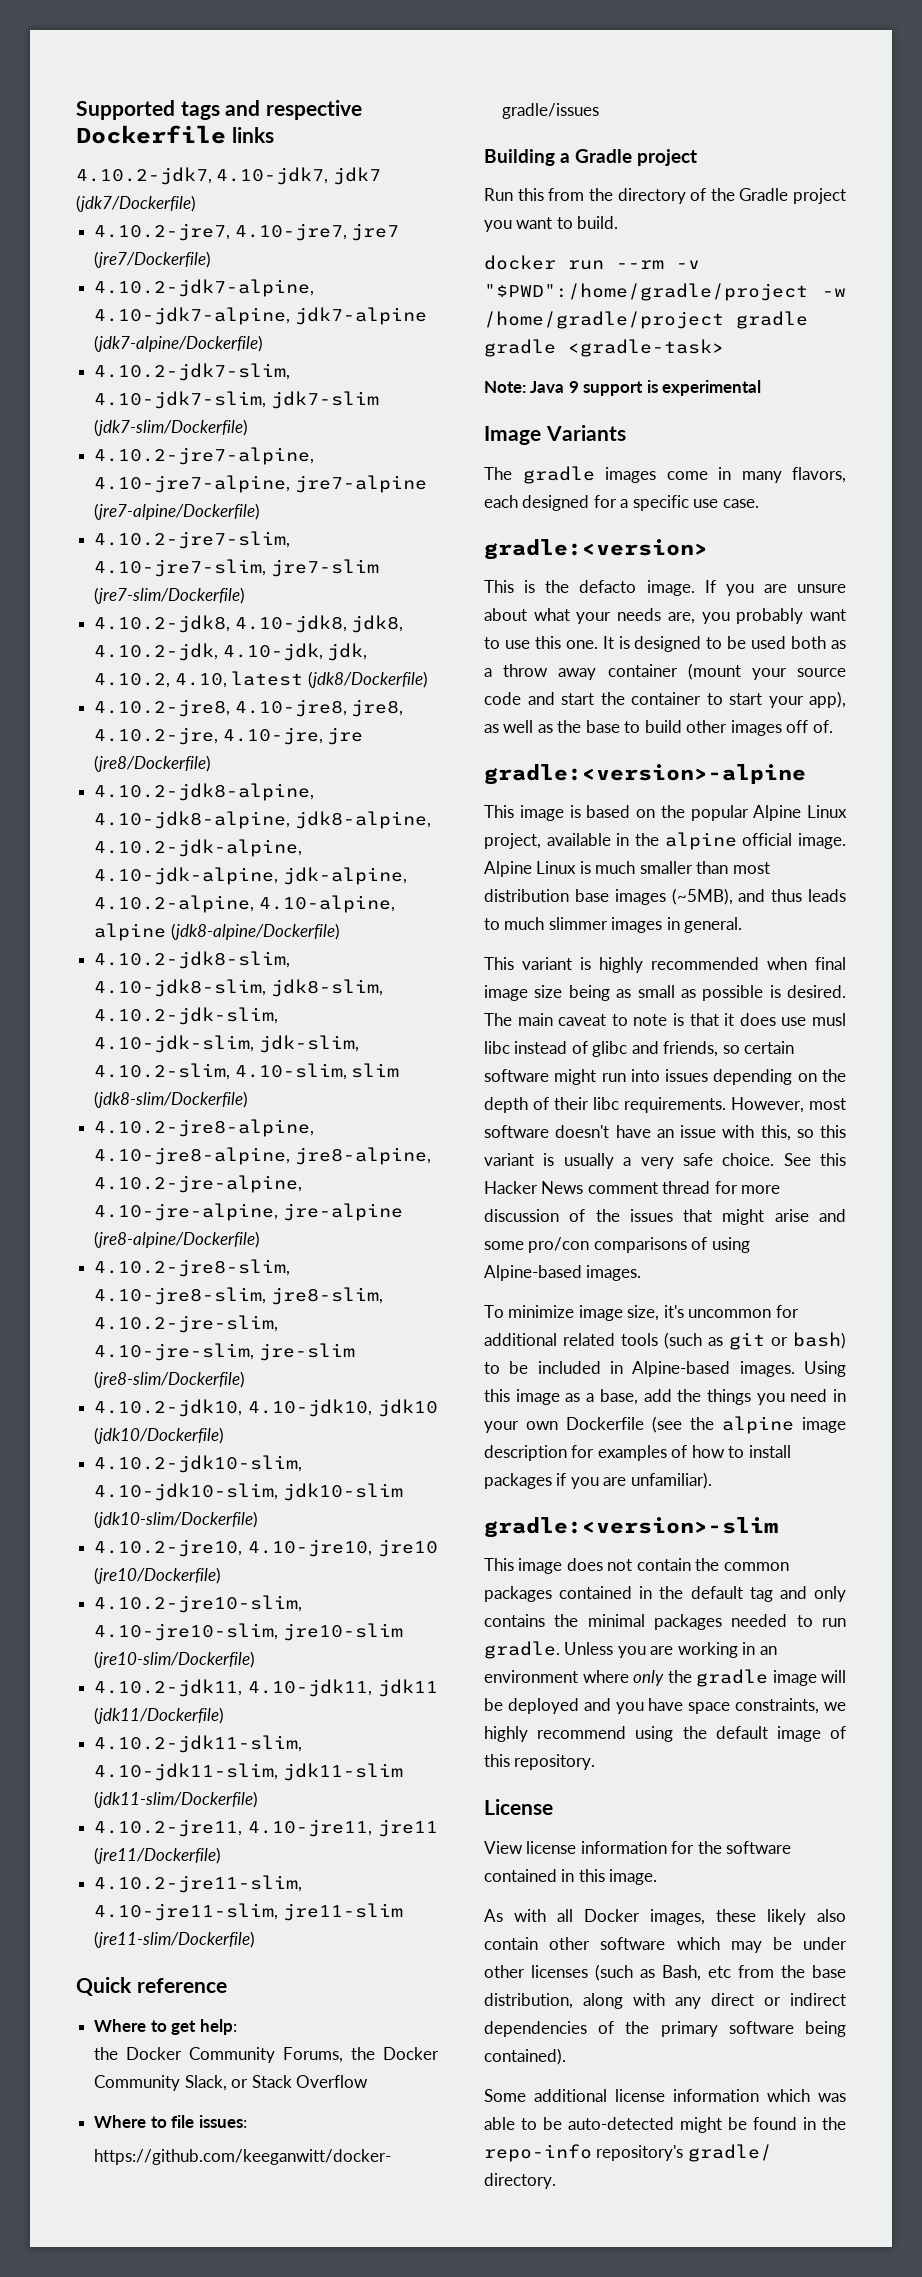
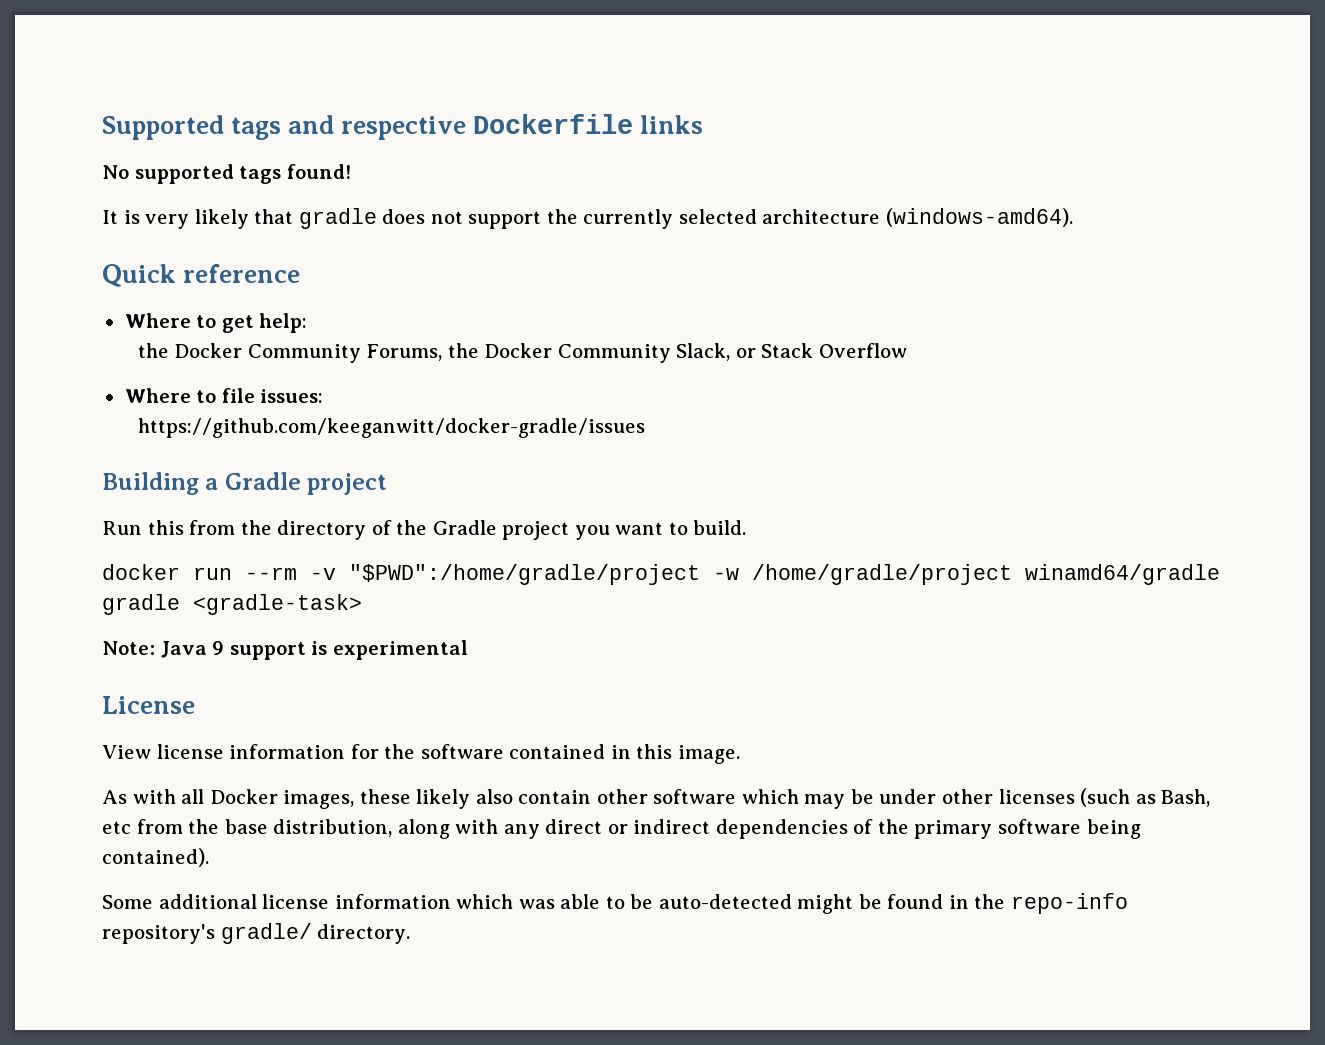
- 4.10.2-jdk7, 4.10-jdk7, jdk7 (jdk7/Dockerfile)
- 4.10.2-jre7, 4.10-jre7, jre7 (jre7/Dockerfile)
- 4.10.2-jdk7-alpine, 4.10-jdk7-alpine, jdk7-alpine (jdk7-alpine/Dockerfile)
- 4.10.2-jdk7-slim, 4.10-jdk7-slim, jdk7-slim (jdk7-slim/Dockerfile)
- 4.10.2-jre7-alpine, 4.10-jre7-alpine, jre7-alpine (jre7-alpine/Dockerfile)
- 4.10.2-jre7-slim, 4.10-jre7-slim, jre7-slim (jre7-slim/Dockerfile)
- 4.10.2-jdk8, 4.10-jdk8, jdk8, 4.10.2-jdk, 4.10-jdk, jdk, 4.10.2, 4.10, latest (jdk8/Dockerfile)
- 4.10.2-jre8, 4.10-jre8, jre8, 4.10.2-jre, 4.10-jre, jre (jre8/Dockerfile)
- 4.10.2-jdk8-alpine, 4.10-jdk8-alpine, jdk8-alpine, 4.10.2-jdk-alpine, 4.10-jdk-alpine, jdk-alpine, 4.10.2-alpine, 4.10-alpine, alpine (jdk8-alpine/Dockerfile)
- 4.10.2-jdk8-slim, 4.10-jdk8-slim, jdk8-slim, 4.10.2-jdk-slim, 4.10-jdk-slim, jdk-slim, 4.10.2-slim, 4.10-slim, slim (jdk8-slim/Dockerfile)
- 4.10.2-jre8-alpine, 4.10-jre8-alpine, jre8-alpine, 4.10.2-jre-alpine, 4.10-jre-alpine, jre-alpine (jre8-alpine/Dockerfile)
- 4.10.2-jre8-slim, 4.10-jre8-slim, jre8-slim, 4.10.2-jre-slim, 4.10-jre-slim, jre-slim (jre8-slim/Dockerfile)
- 4.10.2-jdk10, 4.10-jdk10, jdk10 (jdk10/Dockerfile)
- 4.10.2-jdk10-slim, 4.10-jdk10-slim, jdk10-slim (jdk10-slim/Dockerfile)
- 4.10.2-jre10, 4.10-jre10, jre10 (jre10/Dockerfile)
- 4.10.2-jre10-slim, 4.10-jre10-slim, jre10-slim (jre10-slim/Dockerfile)
- 4.10.2-jdk11, 4.10-jdk11, jdk11 (jdk11/Dockerfile)
- 4.10.2-jdk11-slim, 4.10-jdk11-slim, jdk11-slim (jdk11-slim/Dockerfile)
- 4.10.2-jre11, 4.10-jre11, jre11 (jre11/Dockerfile)
- 4.10.2-jre11-slim, 4.10-jre11-slim, jre11-slim (jre11-slim/Dockerfile)
+ No supported tags found!
+ It is very likely that gradle does not support the currently selected architecture (windows-amd64).
- docker run --rm -v "$PWD":/home/gradle/project -w /home/gradle/project gradle gradle <gradle-task>
+ docker run --rm -v "$PWD":/home/gradle/project -w /home/gradle/project winamd64/gradle gradle <gradle-task>
- Image Variants
- The gradle images come in many flavors, each designed for a specific use case.
- gradle:<version>
- This is the defacto image. If you are unsure about what your needs are, you probably want to use this one. It is designed to be used both as a throw away container (mount your source code and start the container to start your app), as well as the base to build other images off of.
- gradle:<version>-alpine
- This image is based on the popular Alpine Linux project, available in the alpine official image. Alpine Linux is much smaller than most distribution base images (~5MB), and thus leads to much slimmer images in general.
- This variant is highly recommended when final image size being as small as possible is desired. The main caveat to note is that it does use musl libc instead of glibc and friends, so certain software might run into issues depending on the depth of their libc requirements. However, most software doesn't have an issue with this, so this variant is usually a very safe choice. See this Hacker News comment thread for more discussion of the issues that might arise and some pro/con comparisons of using Alpine-based images.
- To minimize image size, it's uncommon for additional related tools (such as git or bash) to be included in Alpine-based images. Using this image as a base, add the things you need in your own Dockerfile (see the alpine image description for examples of how to install packages if you are unfamiliar).
- gradle:<version>-slim
- This image does not contain the common packages contained in the default tag and only contains the minimal packages needed to run gradle. Unless you are working in an environment where only the gradle image will be deployed and you have space constraints, we highly recommend using the default image of this repository.

